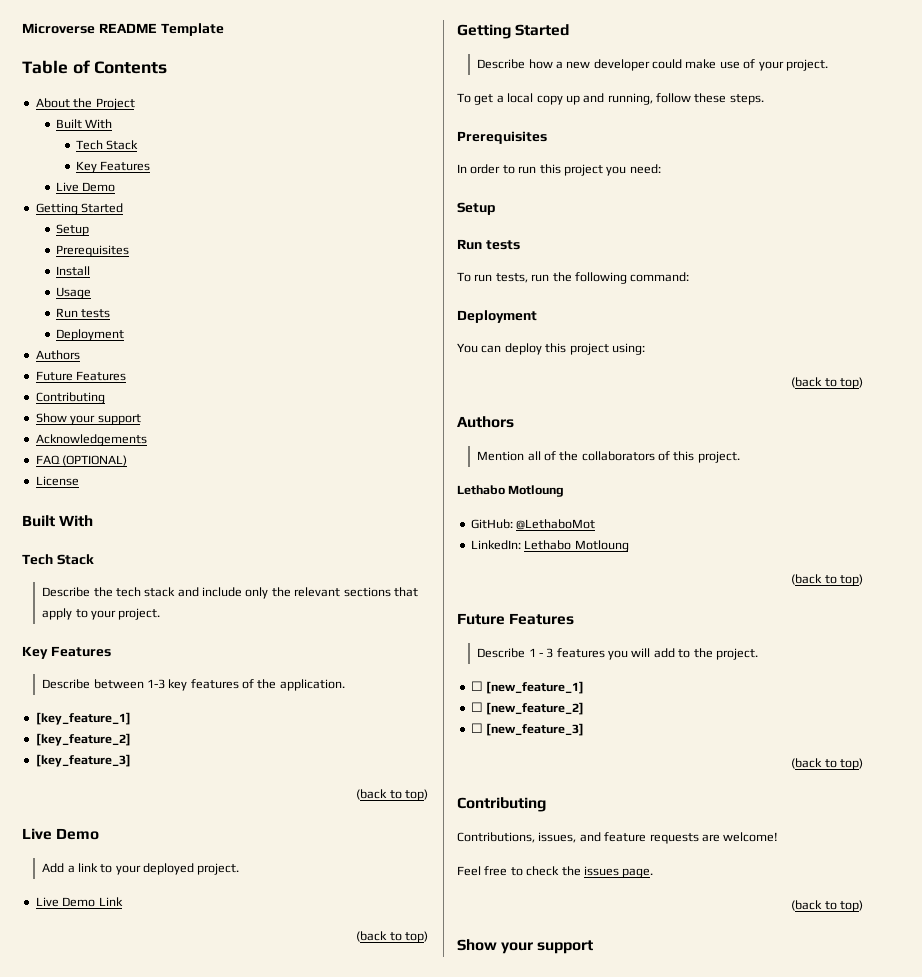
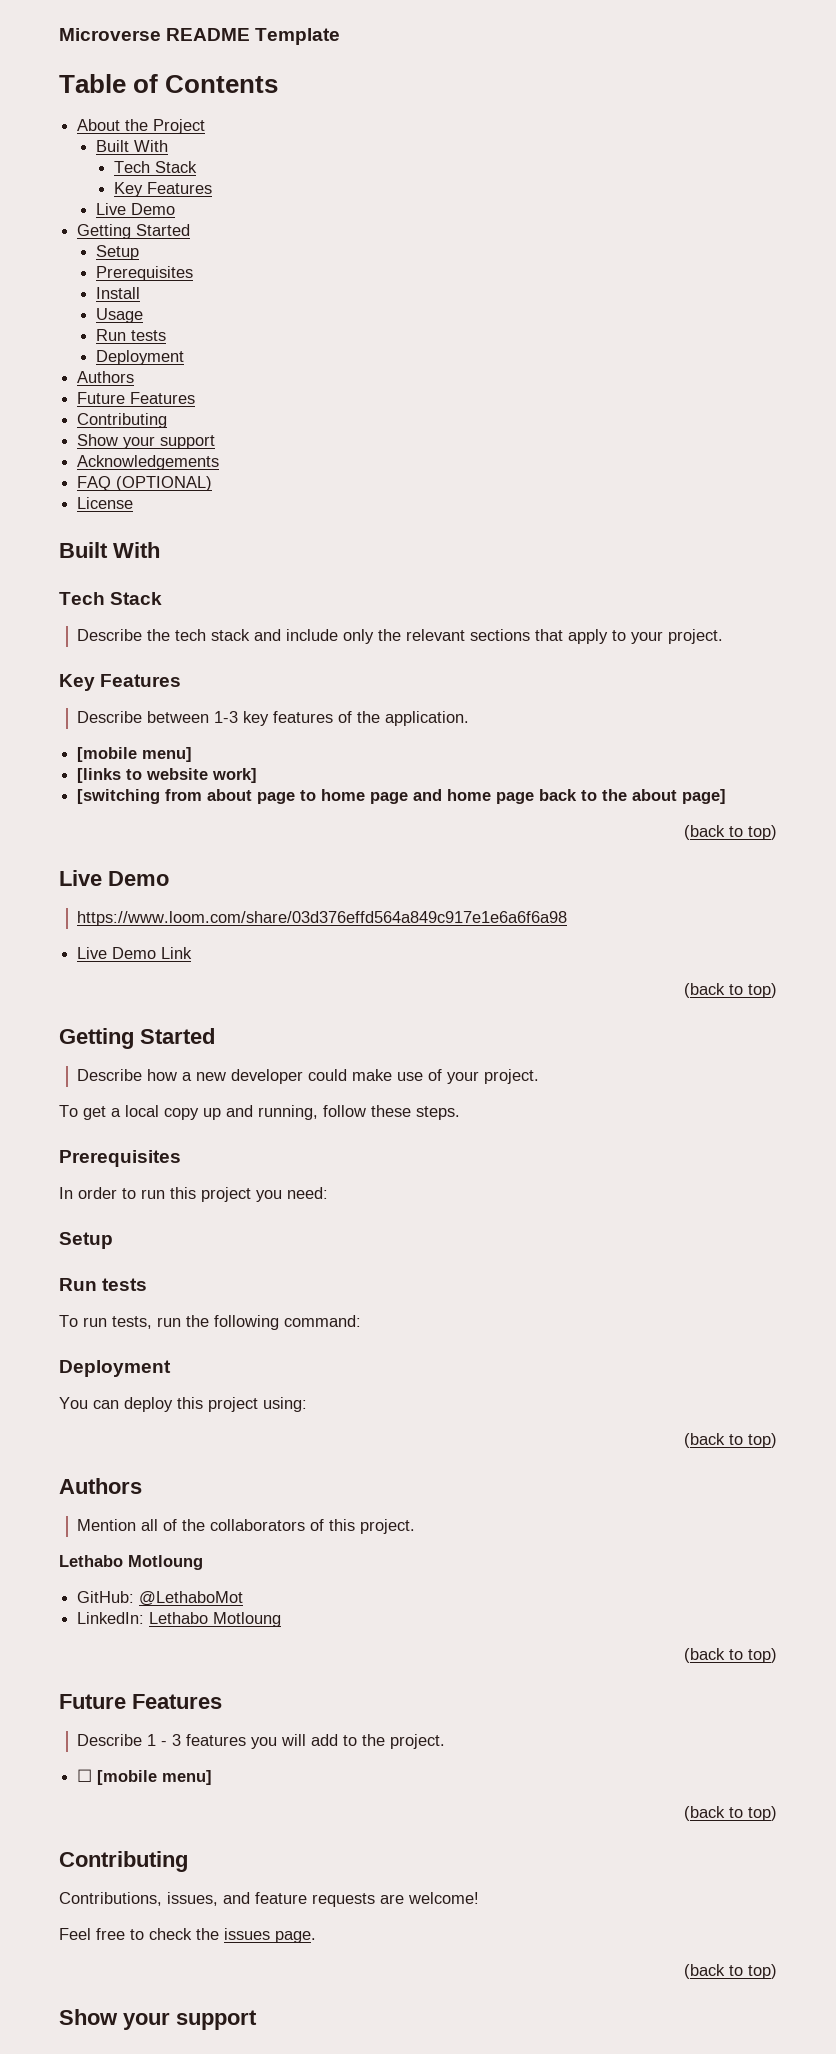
  Describe between 1-3 key features of the application.
- [key_feature_1]
- [key_feature_2]
- [key_feature_3]
+ [mobile menu]
+ [links to website work]
+ [switching from about page to home page and home page back to the about page]
- Add a link to your deployed project.
+ https://www.loom.com/share/03d376effd564a849c917e1e6a6f6a98
- ☐ [new_feature_1]
- ☐ [new_feature_2]
- ☐ [new_feature_3]
+ ☐ [mobile menu]

